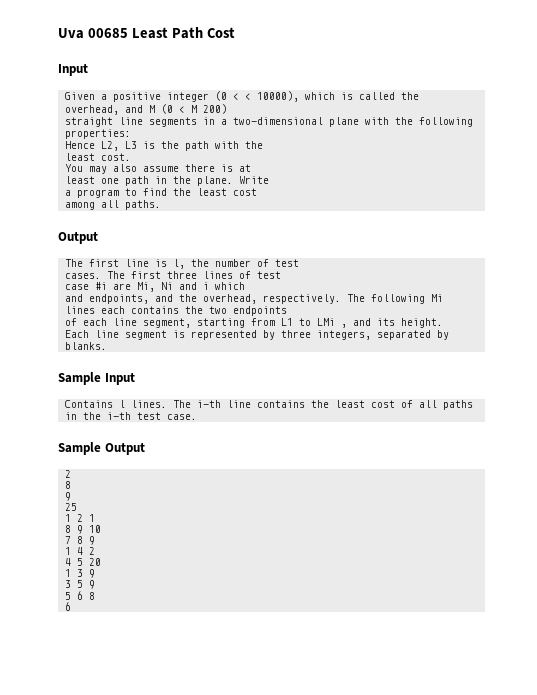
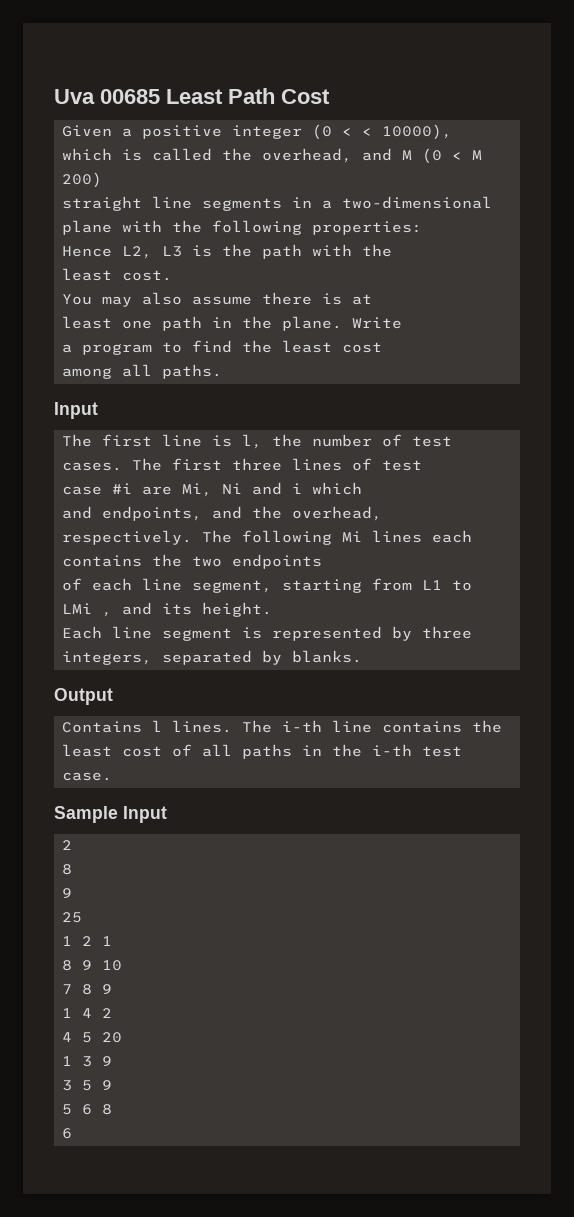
  Uva 00685 Least Path Cost
- Input
  among all paths.
- Output
+ Input
- Sample Input
+ Output
- Sample Output
+ Sample Input

